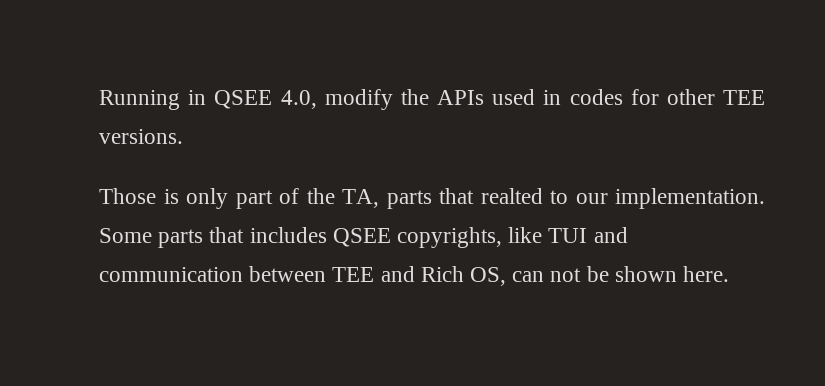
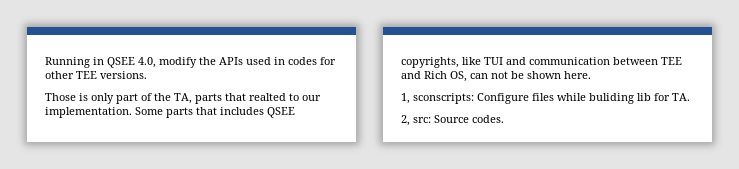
+ 1, sconscripts: Configure files while buliding lib for TA.
+ 2, src: Source codes.

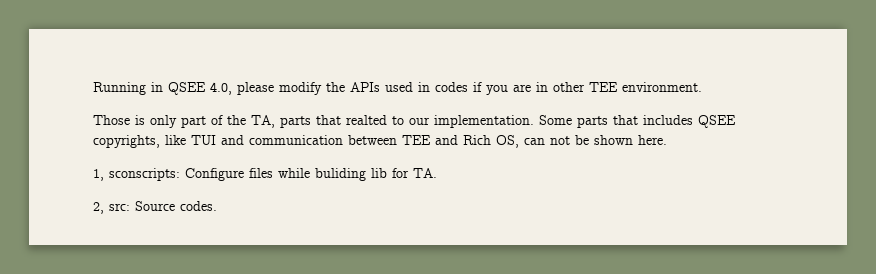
- Running in QSEE 4.0, modify the APIs used in codes for other TEE versions.
+ Running in QSEE 4.0, please modify the APIs used in codes if you are in other TEE environment.

